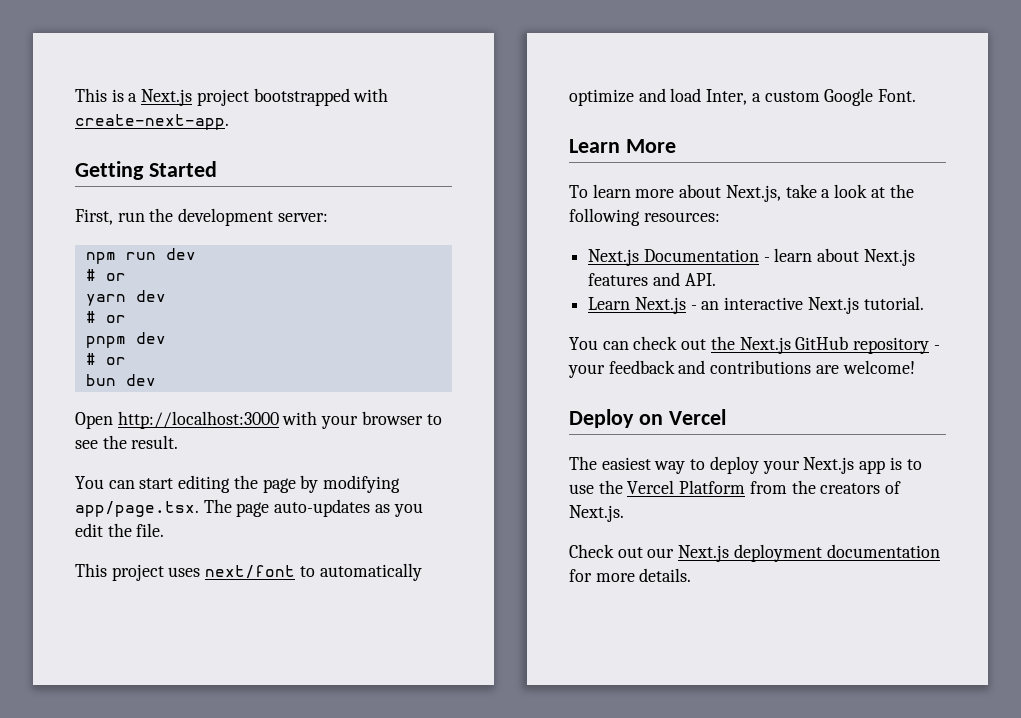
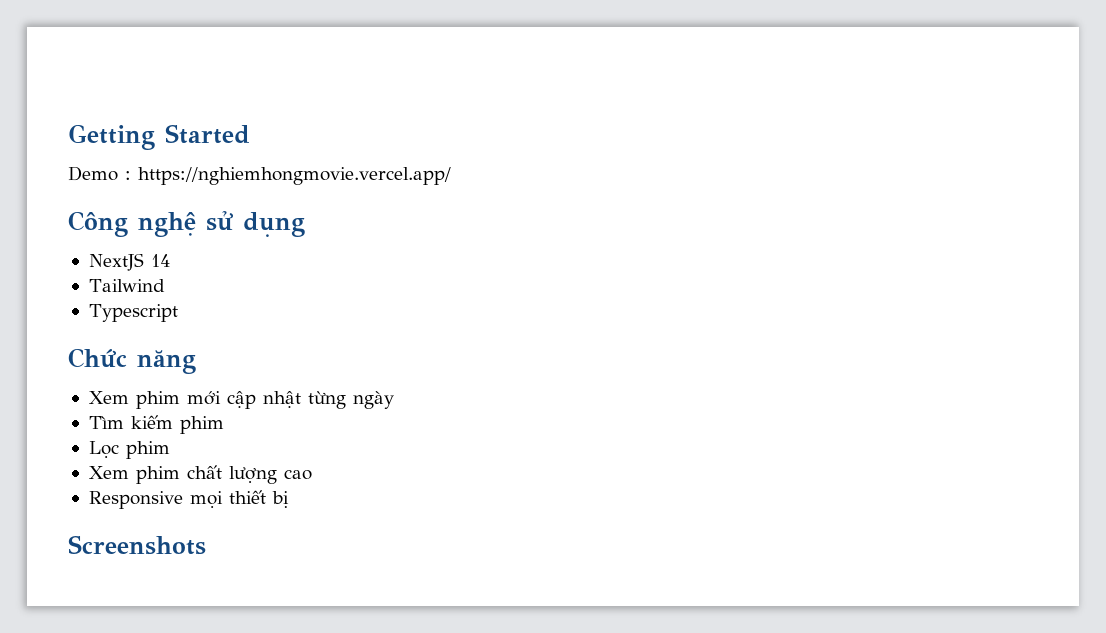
- This is a Next.js project bootstrapped with create-next-app.
  Getting Started
- First, run the development server:
- npm run dev
- # or
- yarn dev
- # or
- pnpm dev
- # or
- bun dev
- Open http://localhost:3000 with your browser to see the result.
- You can start editing the page by modifying app/page.tsx. The page auto-updates as you edit the file.
- This project uses next/font to automatically optimize and load Inter, a custom Google Font.
- Learn More
- To learn more about Next.js, take a look at the following resources:
- Next.js Documentation - learn about Next.js features and API.
- Learn Next.js - an interactive Next.js tutorial.
- You can check out the Next.js GitHub repository - your feedback and contributions are welcome!
- Deploy on Vercel
- The easiest way to deploy your Next.js app is to use the Vercel Platform from the creators of Next.js.
- Check out our Next.js deployment documentation for more details.
+ Demo : https://nghiemhongmovie.vercel.app/
+ Công nghệ sử dụng
+ NextJS 14
+ Tailwind
+ Typescript
+ Chức năng
+ Xem phim mới cập nhật từng ngày
+ Tìm kiếm phim
+ Lọc phim
+ Xem phim chất lượng cao
+ Responsive mọi thiết bị
+ Screenshots

